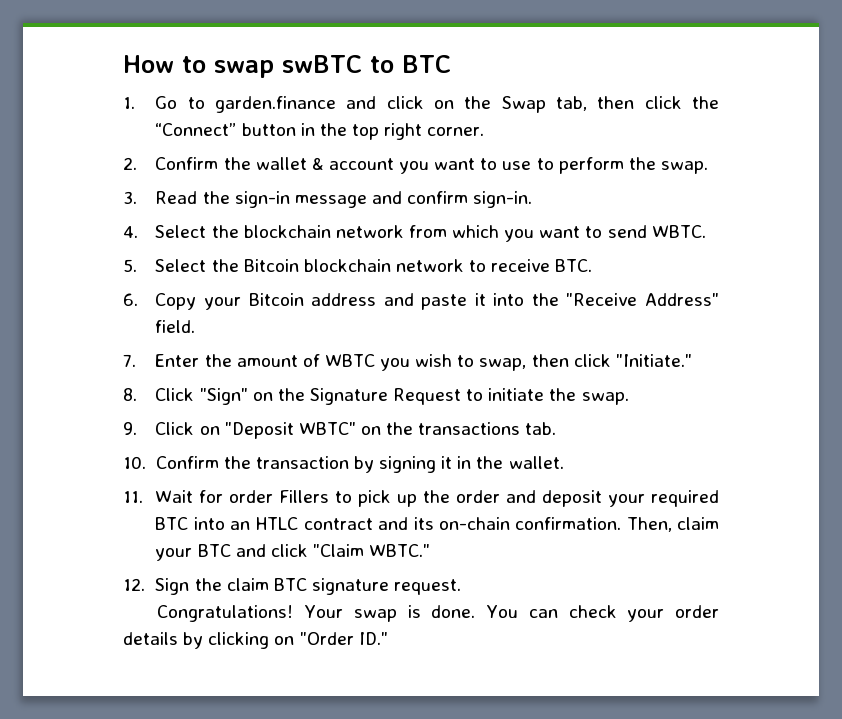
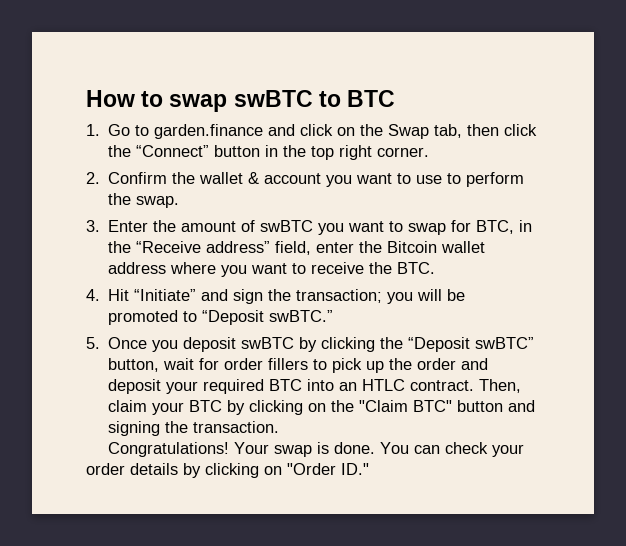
- 3. Read the sign-in message and confirm sign-in.
- 4. Select the blockchain network from which you want to send WBTC.
- 5. Select the Bitcoin blockchain network to receive BTC.
- 6. Copy your Bitcoin address and paste it into the "Receive Address" field.
- 7. Enter the amount of WBTC you wish to swap, then click "Initiate."
- 8. Click "Sign" on the Signature Request to initiate the swap.
- 9. Click on "Deposit WBTC" on the transactions tab.
- 10. Confirm the transaction by signing it in the wallet.
- 11. Wait for order Fillers to pick up the order and deposit your required BTC into an HTLC contract and its on-chain confirmation. Then, claim your BTC and click "Claim WBTC."
- 12. Sign the claim BTC signature request.
+ 3. Enter the amount of swBTC you want to swap for BTC, in the “Receive address” field, enter the Bitcoin wallet address where you want to receive the BTC.
+ 4. Hit “Initiate” and sign the transaction; you will be promoted to “Deposit swBTC.”
+ 5. Once you deposit swBTC by clicking the “Deposit swBTC” button, wait for order fillers to pick up the order and deposit your required BTC into an HTLC contract. Then, claim your BTC by clicking on the "Claim BTC" button and signing the transaction.

